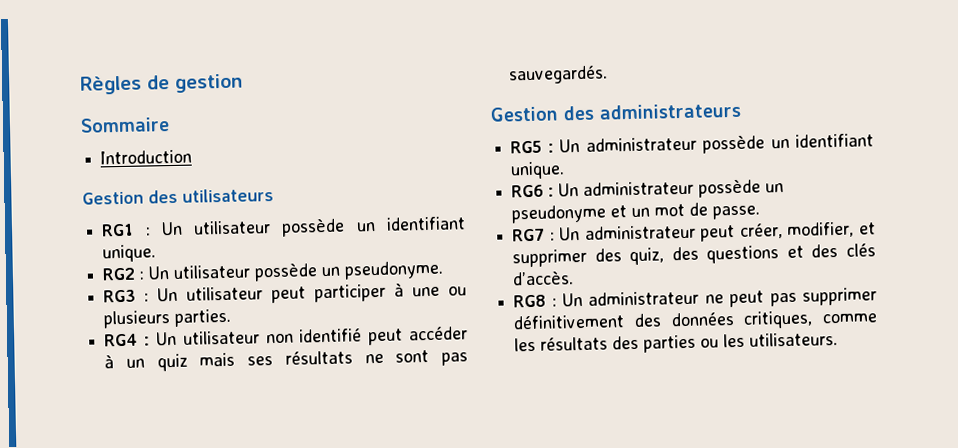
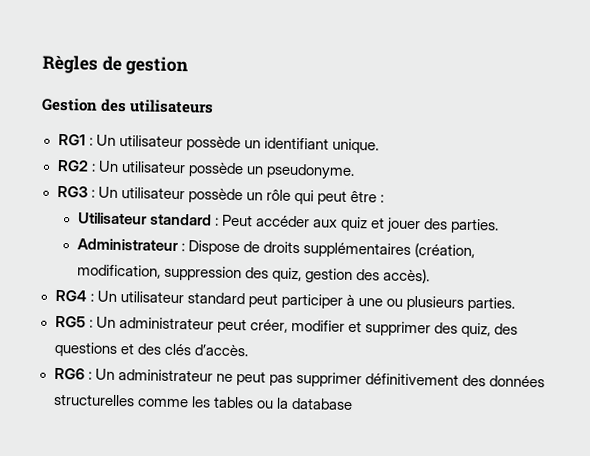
- Sommaire
- Introduction
- RG3 : Un utilisateur peut participer à une ou plusieurs parties.
+ RG3 : Un utilisateur possède un rôle qui peut être :
+ Utilisateur standard : Peut accéder aux quiz et jouer des parties.
+ Administrateur : Dispose de droits supplémentaires (création, modification, suppression des quiz, gestion des accès).
+ RG4 : Un utilisateur standard peut participer à une ou plusieurs parties.
- RG4 : Un utilisateur non identifié peut accéder à un quiz mais ses résultats ne sont pas sauvegardés.
- Gestion des administrateurs
- RG5 : Un administrateur possède un identifiant unique.
- RG6 : Un administrateur possède un pseudonyme et un mot de passe.
- RG7 : Un administrateur peut créer, modifier, et supprimer des quiz, des questions et des clés d’accès.
+ RG5 : Un administrateur peut créer, modifier et supprimer des quiz, des questions et des clés d’accès.
- RG8 : Un administrateur ne peut pas supprimer définitivement des données critiques, comme les résultats des parties ou les utilisateurs.
+ RG6 : Un administrateur ne peut pas supprimer définitivement des données structurelles comme les tables ou la database

